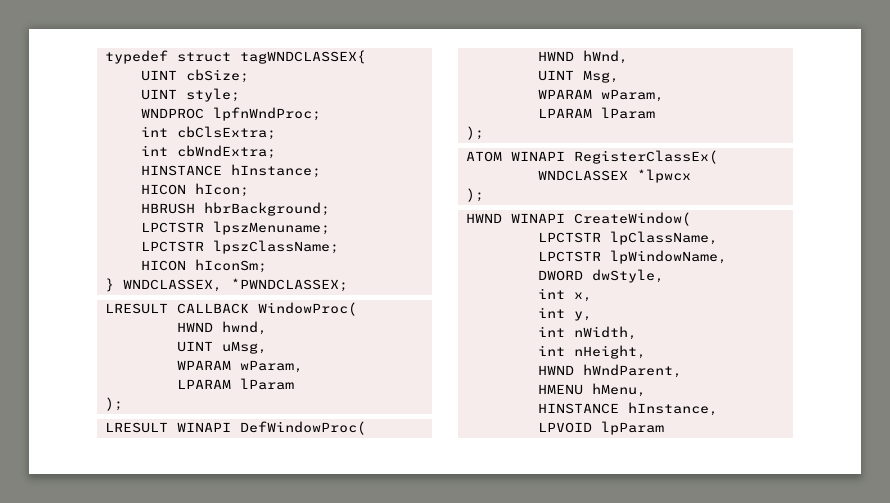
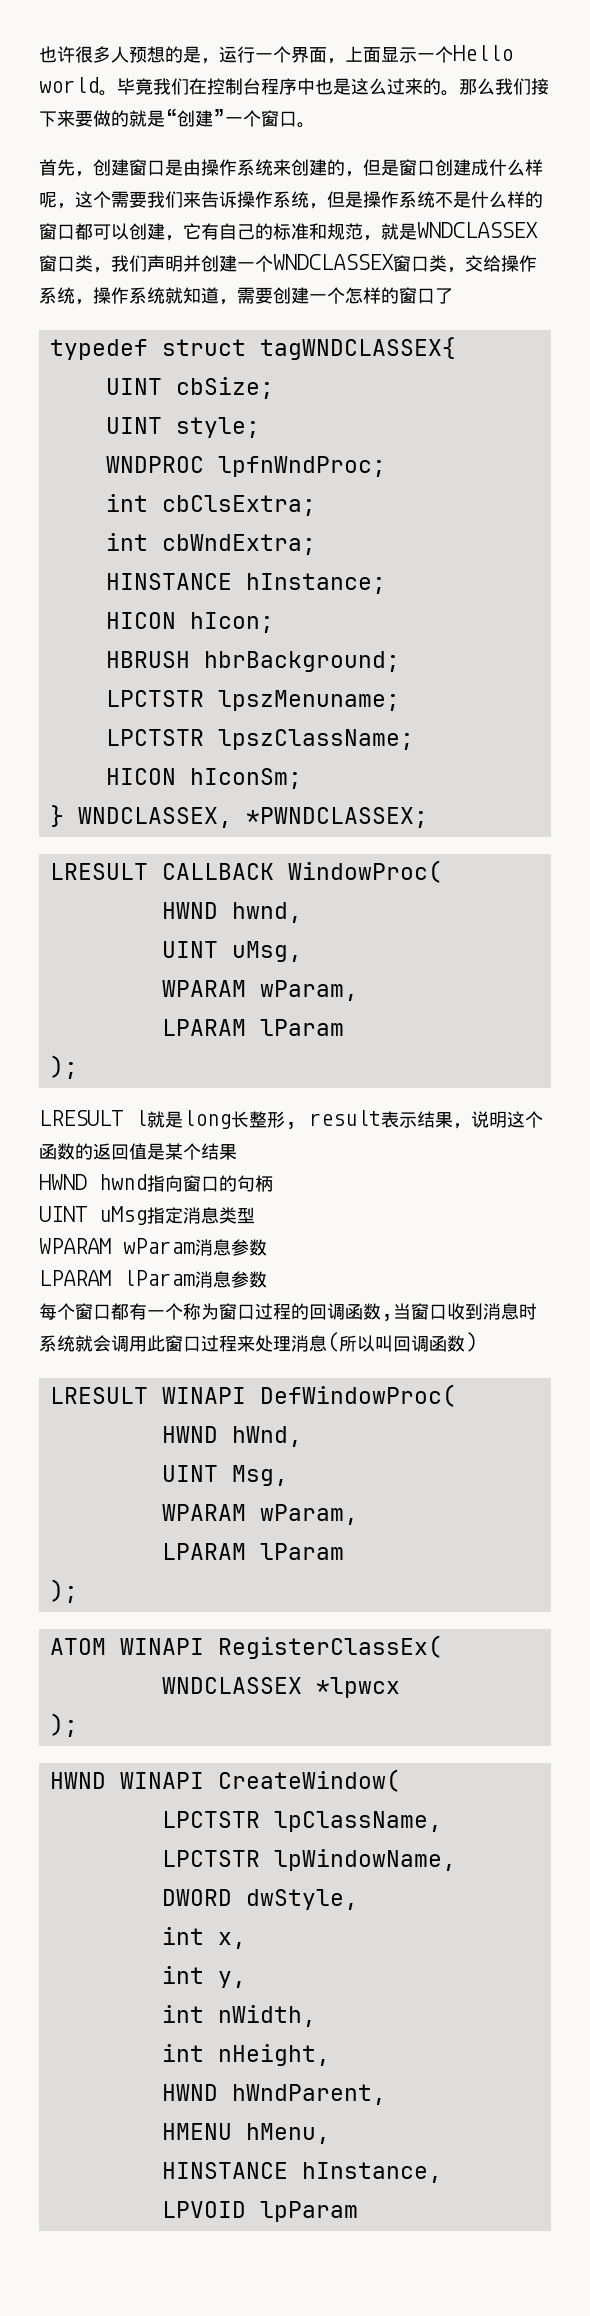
+ 也许很多人预想的是，运行一个界面，上面显示一个Hello world。毕竟我们在控制台程序中也是这么过来的。那么我们接下来要做的就是“创建”一个窗口。
+ 首先，创建窗口是由操作系统来创建的，但是窗口创建成什么样呢，这个需要我们来告诉操作系统，但是操作系统不是什么样的窗口都可以创建，它有自己的标准和规范，就是WNDCLASSEX窗口类，我们声明并创建一个WNDCLASSEX窗口类，交给操作系统，操作系统就知道，需要创建一个怎样的窗口了
+ LRESULT l就是long长整形, result表示结果，说明这个函数的返回值是某个结果
+ HWND hwnd指向窗口的句柄
+ UINT uMsg指定消息类型
+ WPARAM wParam消息参数
+ LPARAM lParam消息参数
+ 每个窗口都有一个称为窗口过程的回调函数,当窗口收到消息时系统就会调用此窗口过程来处理消息(所以叫回调函数)

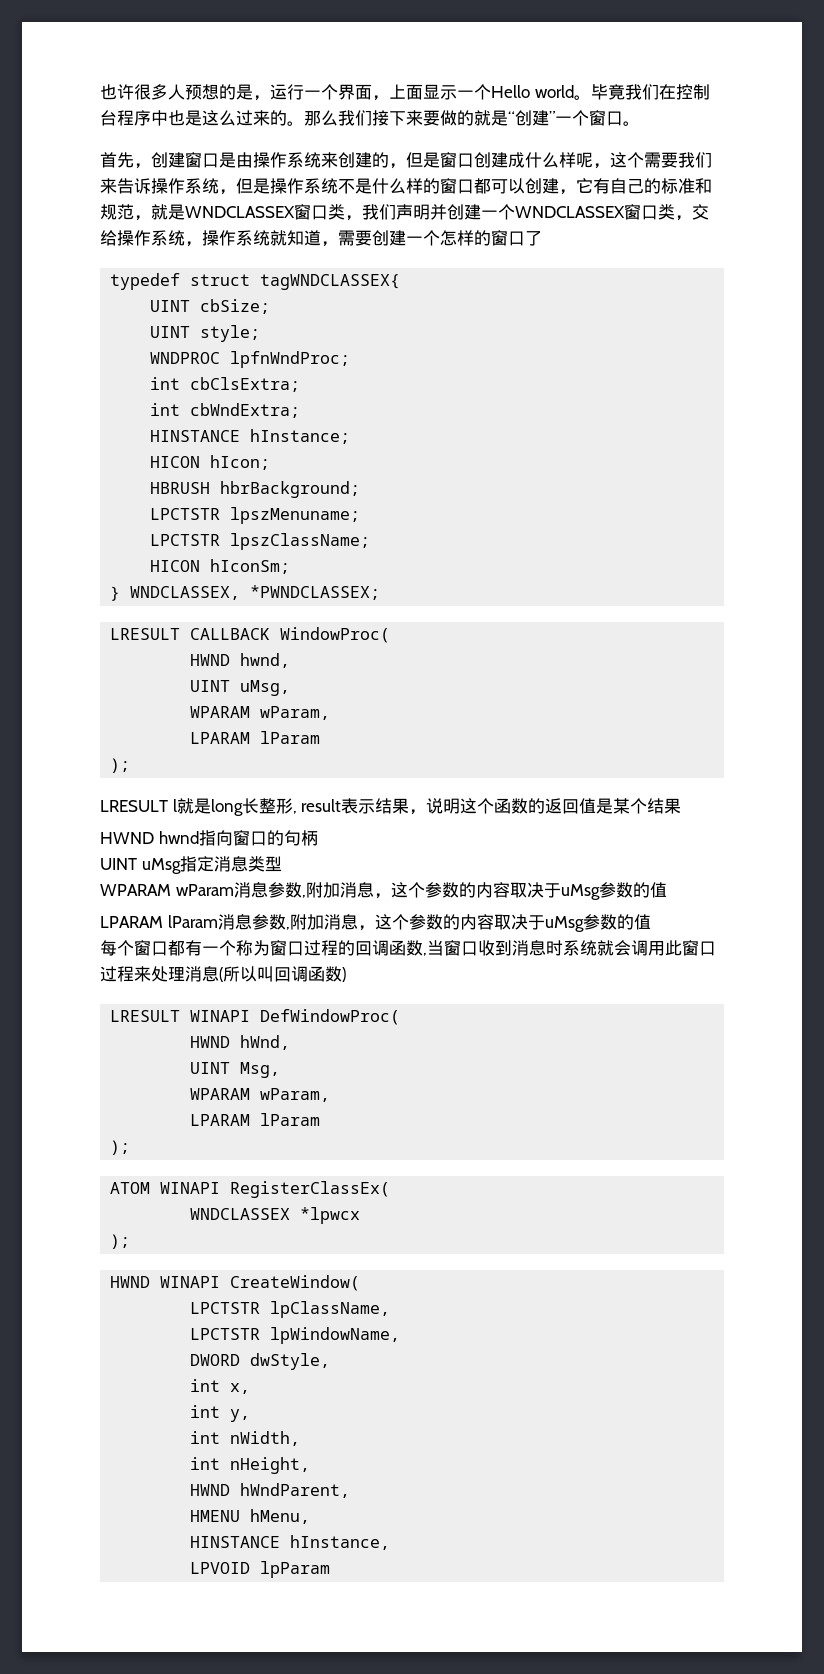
- WPARAM wParam消息参数
- LPARAM lParam消息参数
+ WPARAM wParam消息参数,附加消息，这个参数的内容取决于uMsg参数的值
+ LPARAM lParam消息参数,附加消息，这个参数的内容取决于uMsg参数的值

